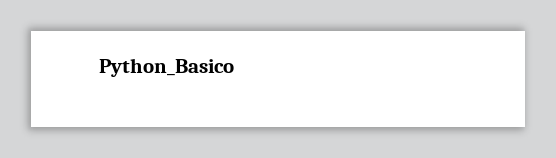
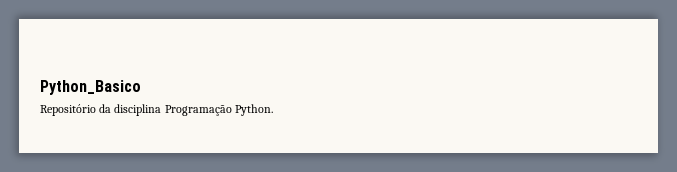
+ Repositório da disciplina Programação Python.

